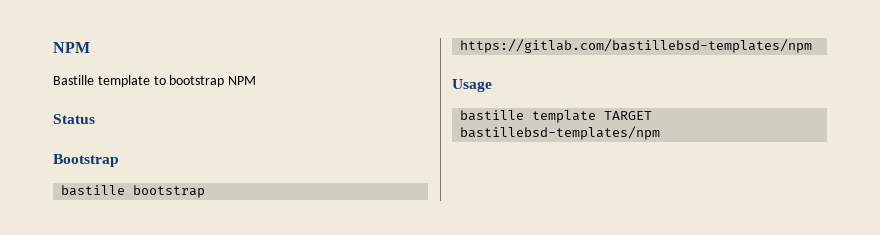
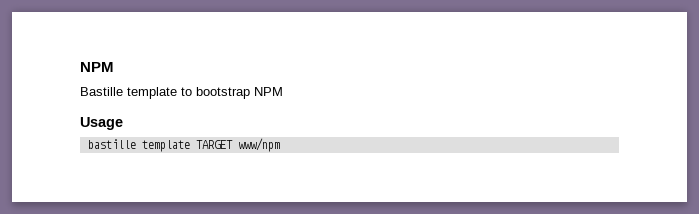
- Status
- Bootstrap
- bastille bootstrap https://gitlab.com/bastillebsd-templates/npm
- bastille template TARGET bastillebsd-templates/npm
+ bastille template TARGET www/npm

